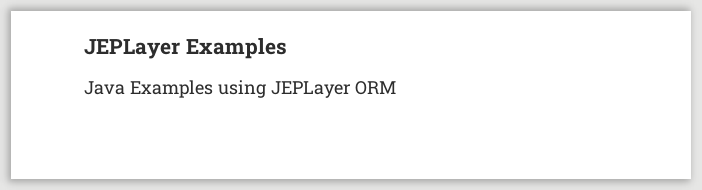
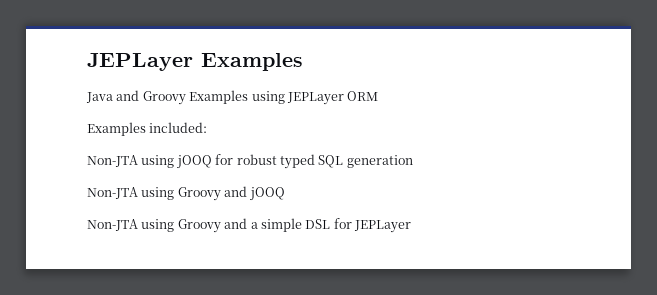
- Java Examples using JEPLayer ORM
+ Java and Groovy Examples using JEPLayer ORM
+ Examples included:
+ Non-JTA using jOOQ for robust typed SQL generation
+ Non-JTA using Groovy and jOOQ
+ Non-JTA using Groovy and a simple DSL for JEPLayer

